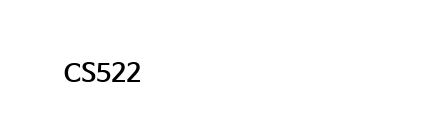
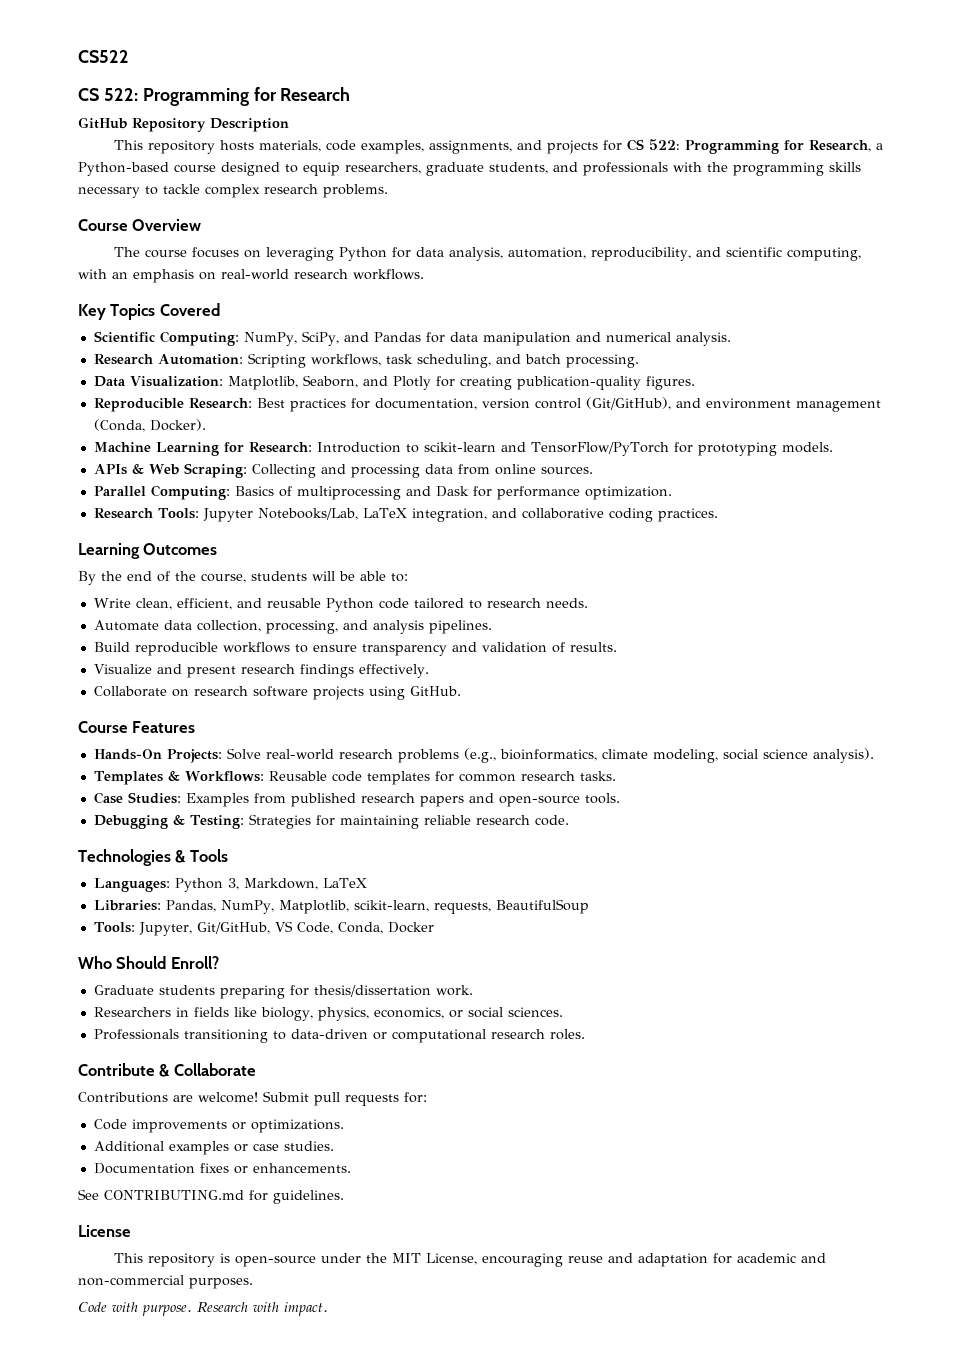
+ CS 522: Programming for Research
+ GitHub Repository Description
+ This repository hosts materials, code examples, assignments, and projects for CS 522: Programming for Research, a Python-based course designed to equip researchers, graduate students, and professionals with the programming skills necessary to tackle complex research problems.
+ Course Overview
+ The course focuses on leveraging Python for data analysis, automation, reproducibility, and scientific computing, with an emphasis on real-world research workflows.
+ Key Topics Covered
+ Scientific Computing: NumPy, SciPy, and Pandas for data manipulation and numerical analysis.
+ Research Automation: Scripting workflows, task scheduling, and batch processing.
+ Data Visualization: Matplotlib, Seaborn, and Plotly for creating publication-quality figures.
+ Reproducible Research: Best practices for documentation, version control (Git/GitHub), and environment management (Conda, Docker).
+ Machine Learning for Research: Introduction to scikit-learn and TensorFlow/PyTorch for prototyping models.
+ APIs & Web Scraping: Collecting and processing data from online sources.
+ Parallel Computing: Basics of multiprocessing and Dask for performance optimization.
+ Research Tools: Jupyter Notebooks/Lab, LaTeX integration, and collaborative coding practices.
+ Learning Outcomes
+ By the end of the course, students will be able to:
+ Write clean, efficient, and reusable Python code tailored to research needs.
+ Automate data collection, processing, and analysis pipelines.
+ Build reproducible workflows to ensure transparency and validation of results.
+ Visualize and present research findings effectively.
+ Collaborate on research software projects using GitHub.
+ Course Features
+ Hands-On Projects: Solve real-world research problems (e.g., bioinformatics, climate modeling, social science analysis).
+ Templates & Workflows: Reusable code templates for common research tasks.
+ Case Studies: Examples from published research papers and open-source tools.
+ Debugging & Testing: Strategies for maintaining reliable research code.
+ Technologies & Tools
+ Languages: Python 3, Markdown, LaTeX
+ Libraries: Pandas, NumPy, Matplotlib, scikit-learn, requests, BeautifulSoup
+ Tools: Jupyter, Git/GitHub, VS Code, Conda, Docker
+ Who Should Enroll?
+ Graduate students preparing for thesis/dissertation work.
+ Researchers in fields like biology, physics, economics, or social sciences.
+ Professionals transitioning to data-driven or computational research roles.
+ Contribute & Collaborate
+ Contributions are welcome! Submit pull requests for:
+ Code improvements or optimizations.
+ Additional examples or case studies.
+ Documentation fixes or enhancements.
+ See CONTRIBUTING.md for guidelines.
+ License
+ This repository is open-source under the MIT License, encouraging reuse and adaptation for academic and non-commercial purposes.
+ Code with purpose. Research with impact.

